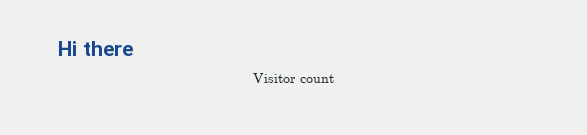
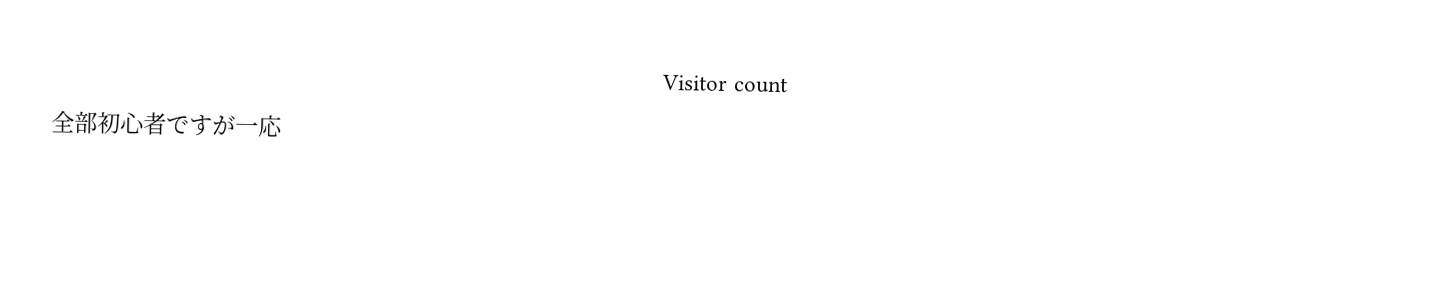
- Hi there
+ 全部初心者ですが一応

